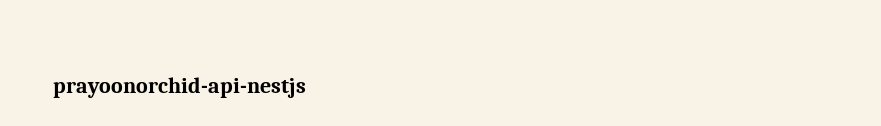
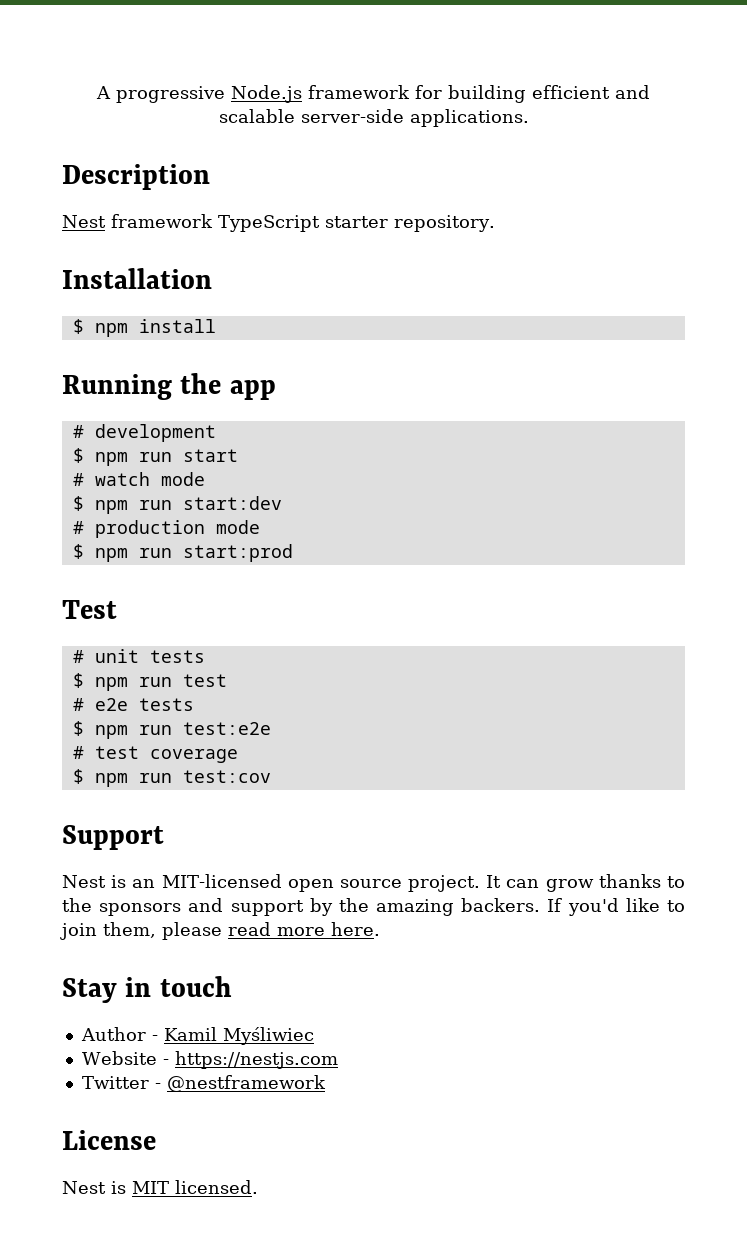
- prayoonorchid-api-nestjs
+ A progressive Node.js framework for building efficient and scalable server-side applications.
+ Description
+ Nest framework TypeScript starter repository.
+ Installation
+ $ npm install
+ Running the app
+ # development
+ $ npm run start
+ # watch mode
+ $ npm run start:dev
+ # production mode
+ $ npm run start:prod
+ Test
+ # unit tests
+ $ npm run test
+ # e2e tests
+ $ npm run test:e2e
+ # test coverage
+ $ npm run test:cov
+ Support
+ Nest is an MIT-licensed open source project. It can grow thanks to the sponsors and support by the amazing backers. If you'd like to join them, please read more here.
+ Stay in touch
+ Author - Kamil Myśliwiec
+ Website - https://nestjs.com
+ Twitter - @nestframework
+ License
+ Nest is MIT licensed.

